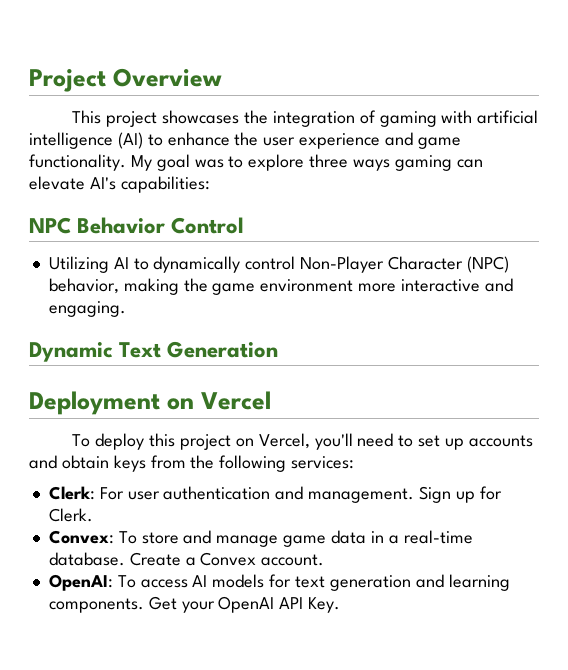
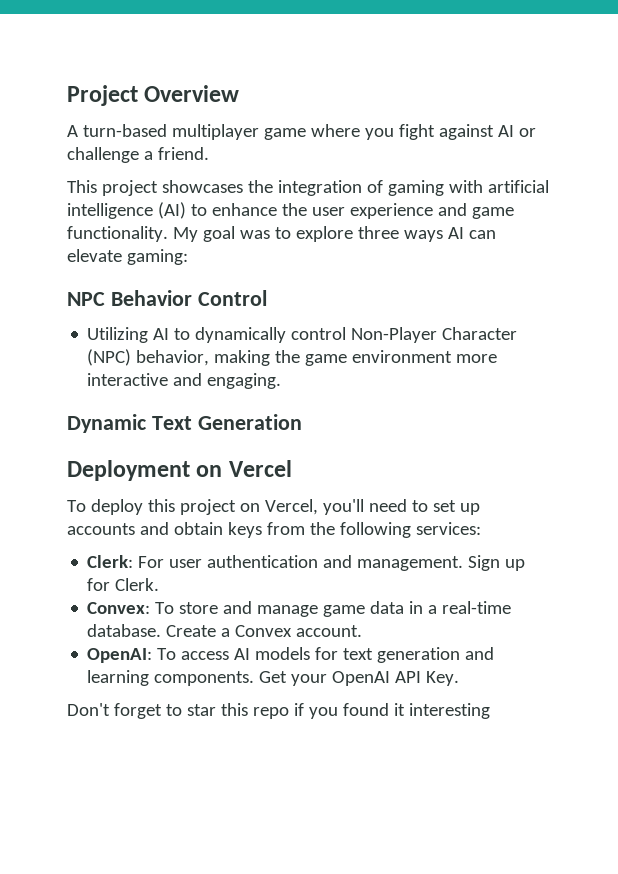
+ A turn-based multiplayer game where you fight against AI or challenge a friend.
- My goal was to explore three ways gaming can elevate AI's capabilities:
+ My goal was to explore three ways AI can elevate gaming:
+ Don't forget to star this repo if you found it interesting

